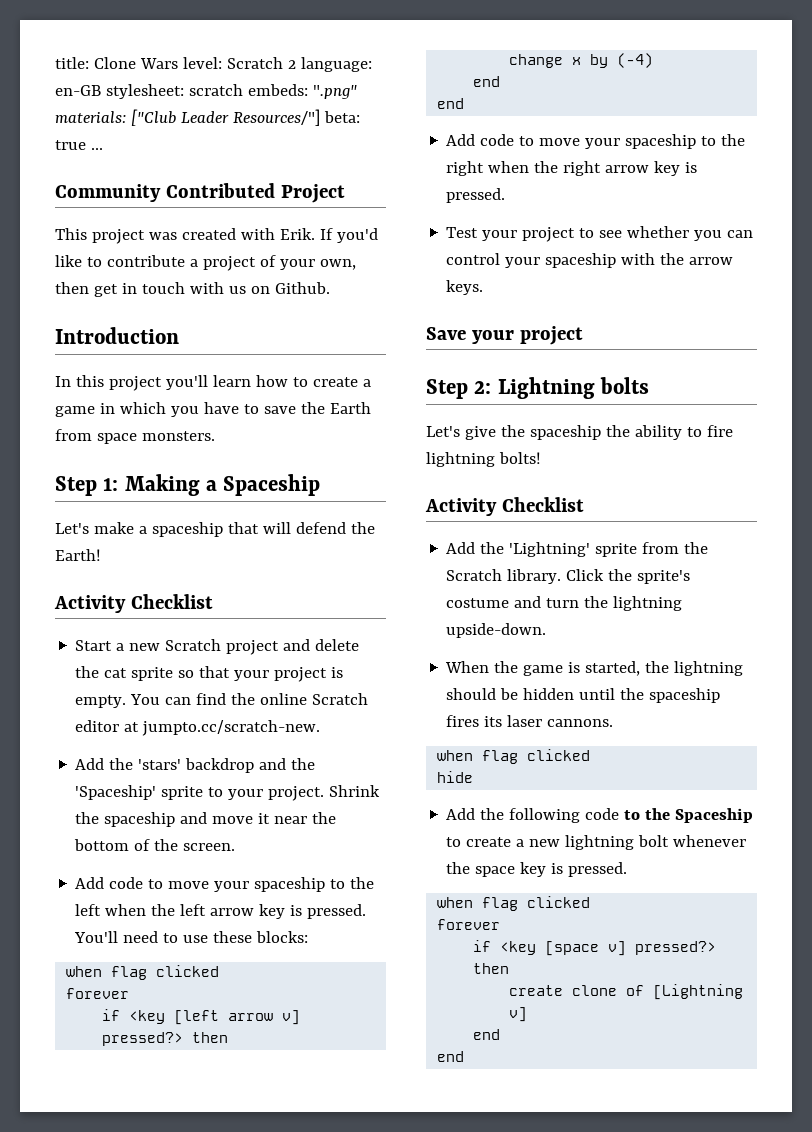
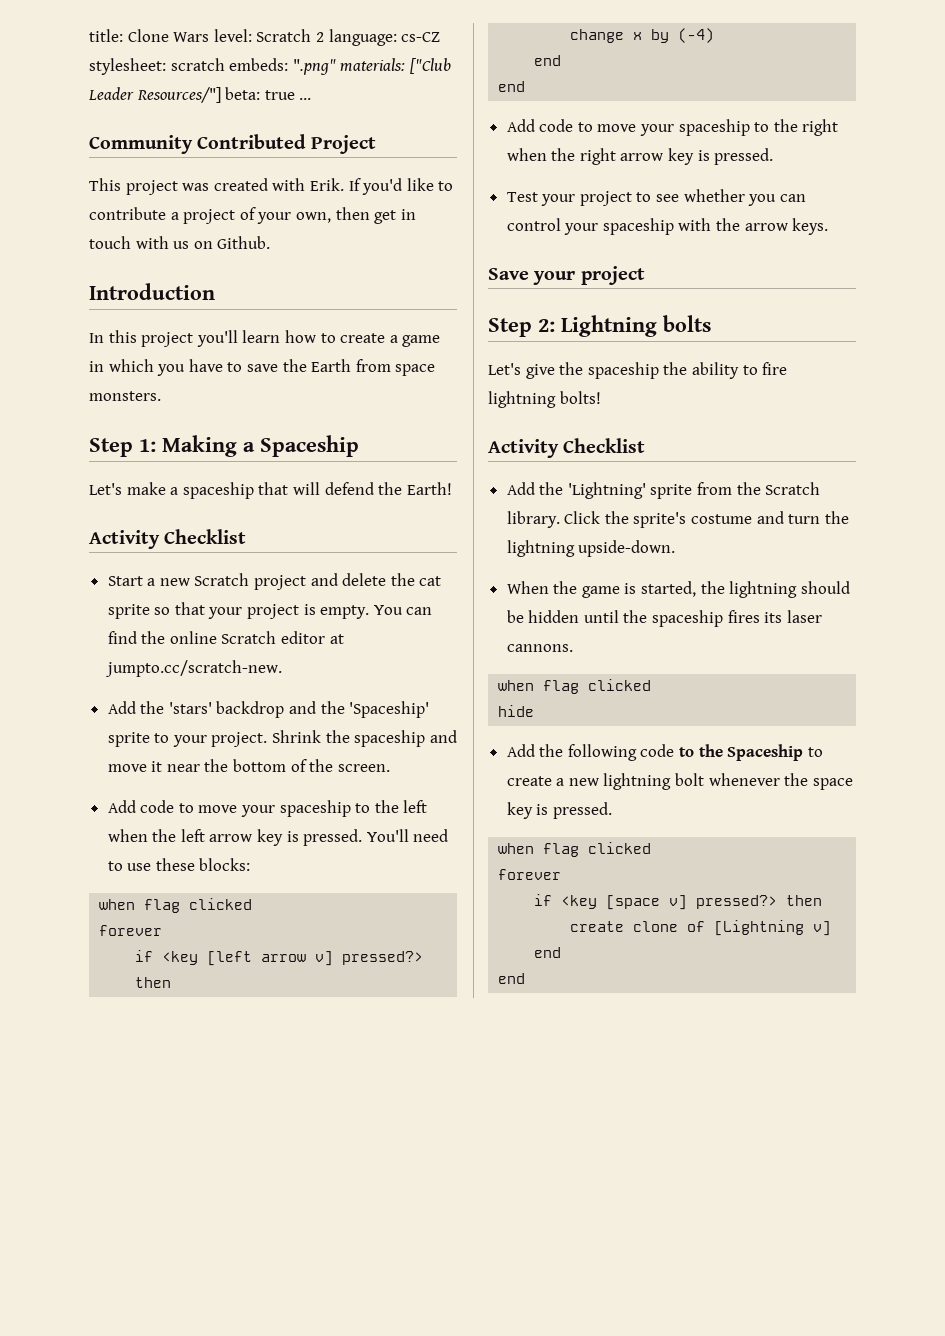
- title: Clone Wars level: Scratch 2 language: en-GB stylesheet: scratch embeds: ".png" materials: ["Club Leader Resources/"] beta: true ...
+ title: Clone Wars level: Scratch 2 language: cs-CZ stylesheet: scratch embeds: ".png" materials: ["Club Leader Resources/"] beta: true ...

